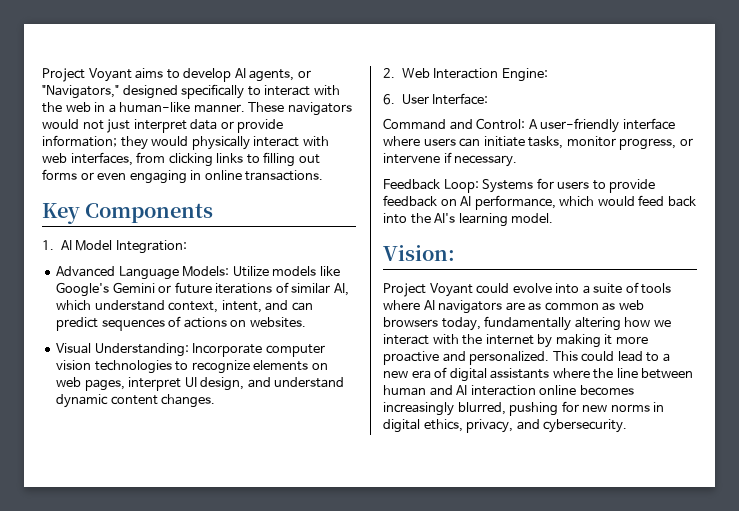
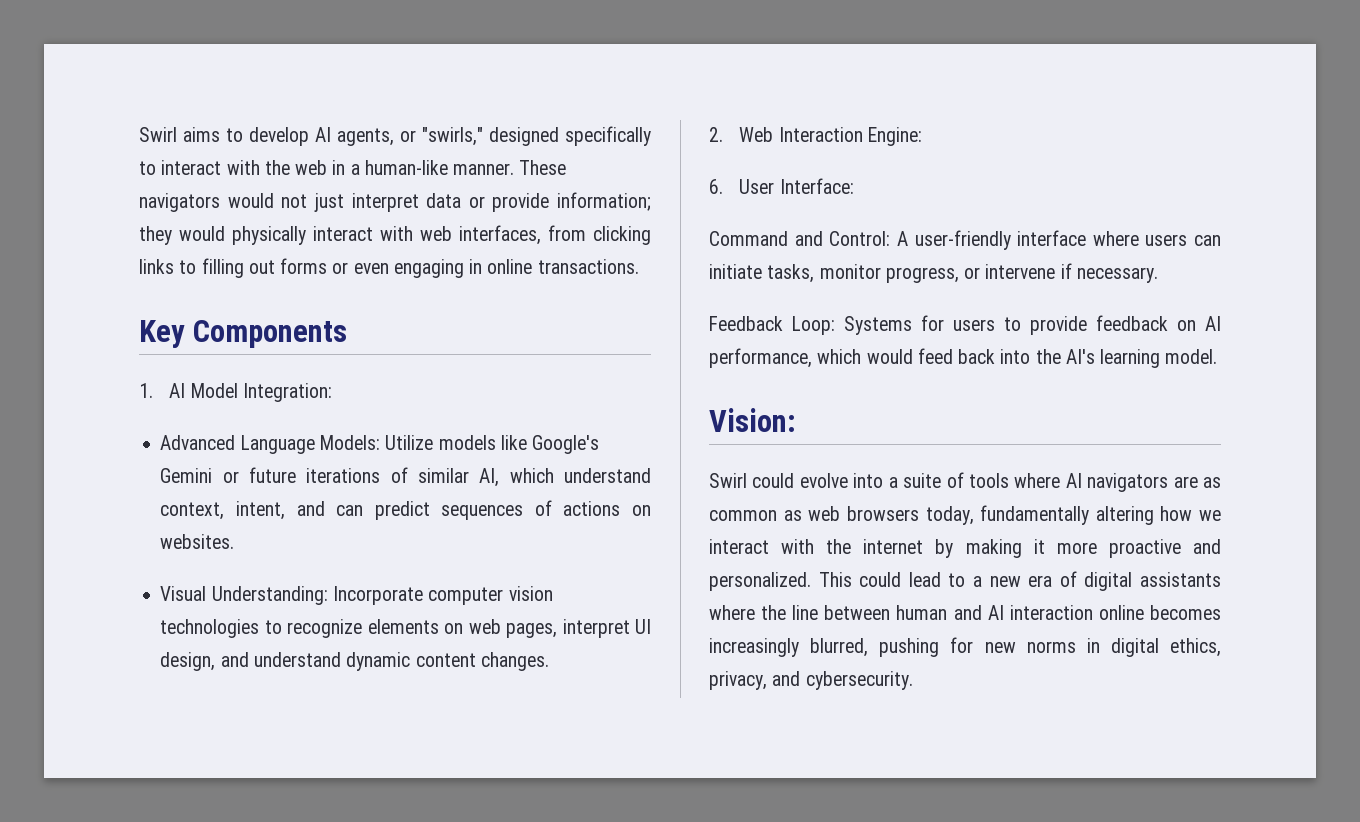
- Project Voyant aims to develop AI agents, or "Navigators," designed specifically to interact with the web in a human-like manner.
+ Swirl aims to develop AI agents, or "swirls," designed specifically to interact with the web in a human-like manner.
- Project Voyant could evolve into a suite of tools where AI navigators are as common as web browsers today, fundamentally altering how we interact with the internet by making it more proactive and personalized.
+ Swirl could evolve into a suite of tools where AI navigators are as common as web browsers today, fundamentally altering how we interact with the internet by making it more proactive and personalized.

